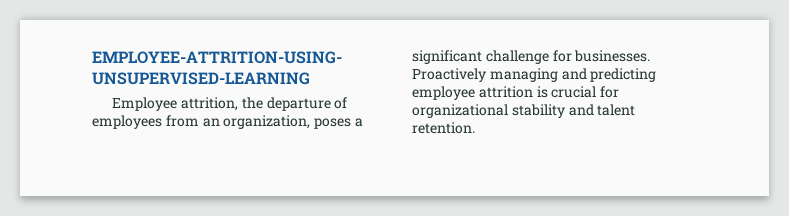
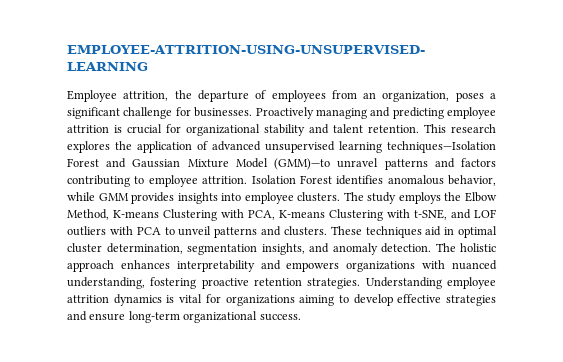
+ This research explores the application of advanced unsupervised learning techniques—Isolation Forest and Gaussian Mixture Model (GMM)—to unravel patterns and factors contributing to employee attrition. Isolation Forest identifies anomalous behavior, while GMM provides insights into employee clusters. The study employs the Elbow Method, K-means Clustering with PCA, K-means Clustering with t-SNE, and LOF outliers with PCA to unveil patterns and clusters. These techniques aid in optimal cluster determination, segmentation insights, and anomaly detection. The holistic approach enhances interpretability and empowers organizations with nuanced understanding, fostering proactive retention strategies. Understanding employee attrition dynamics is vital for organizations aiming to develop effective strategies and ensure long-term organizational success.

